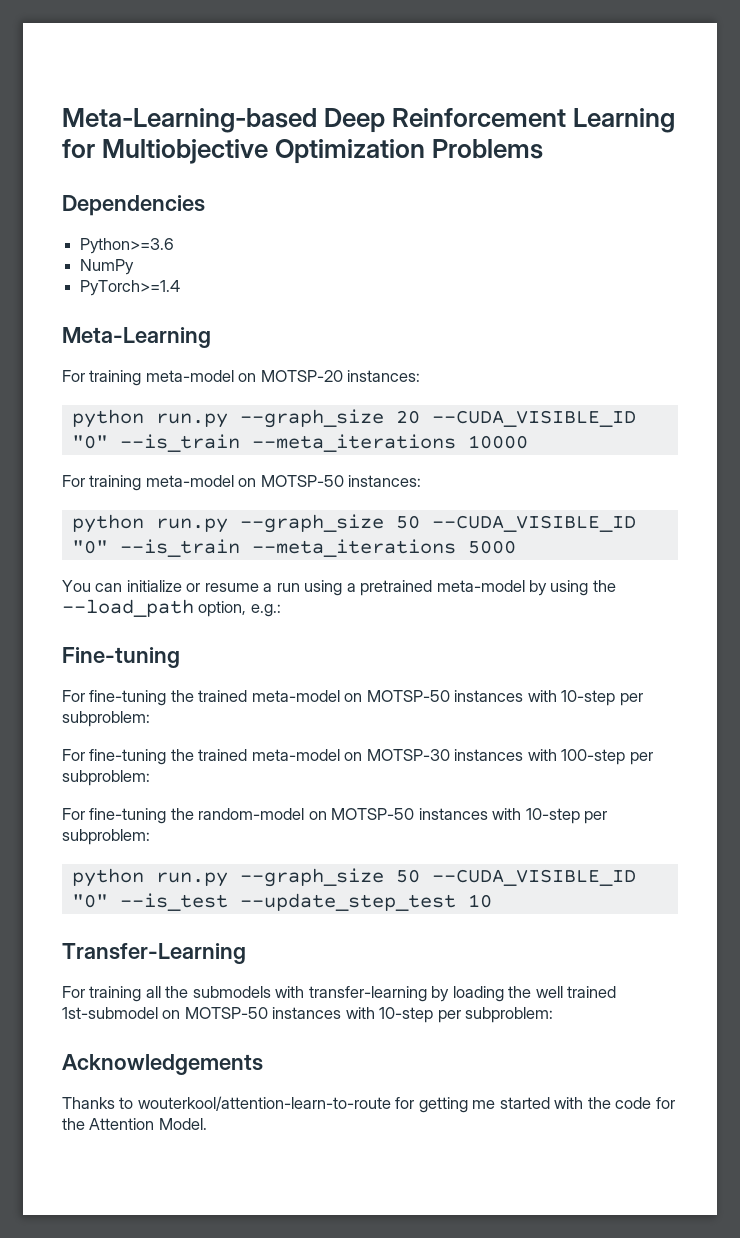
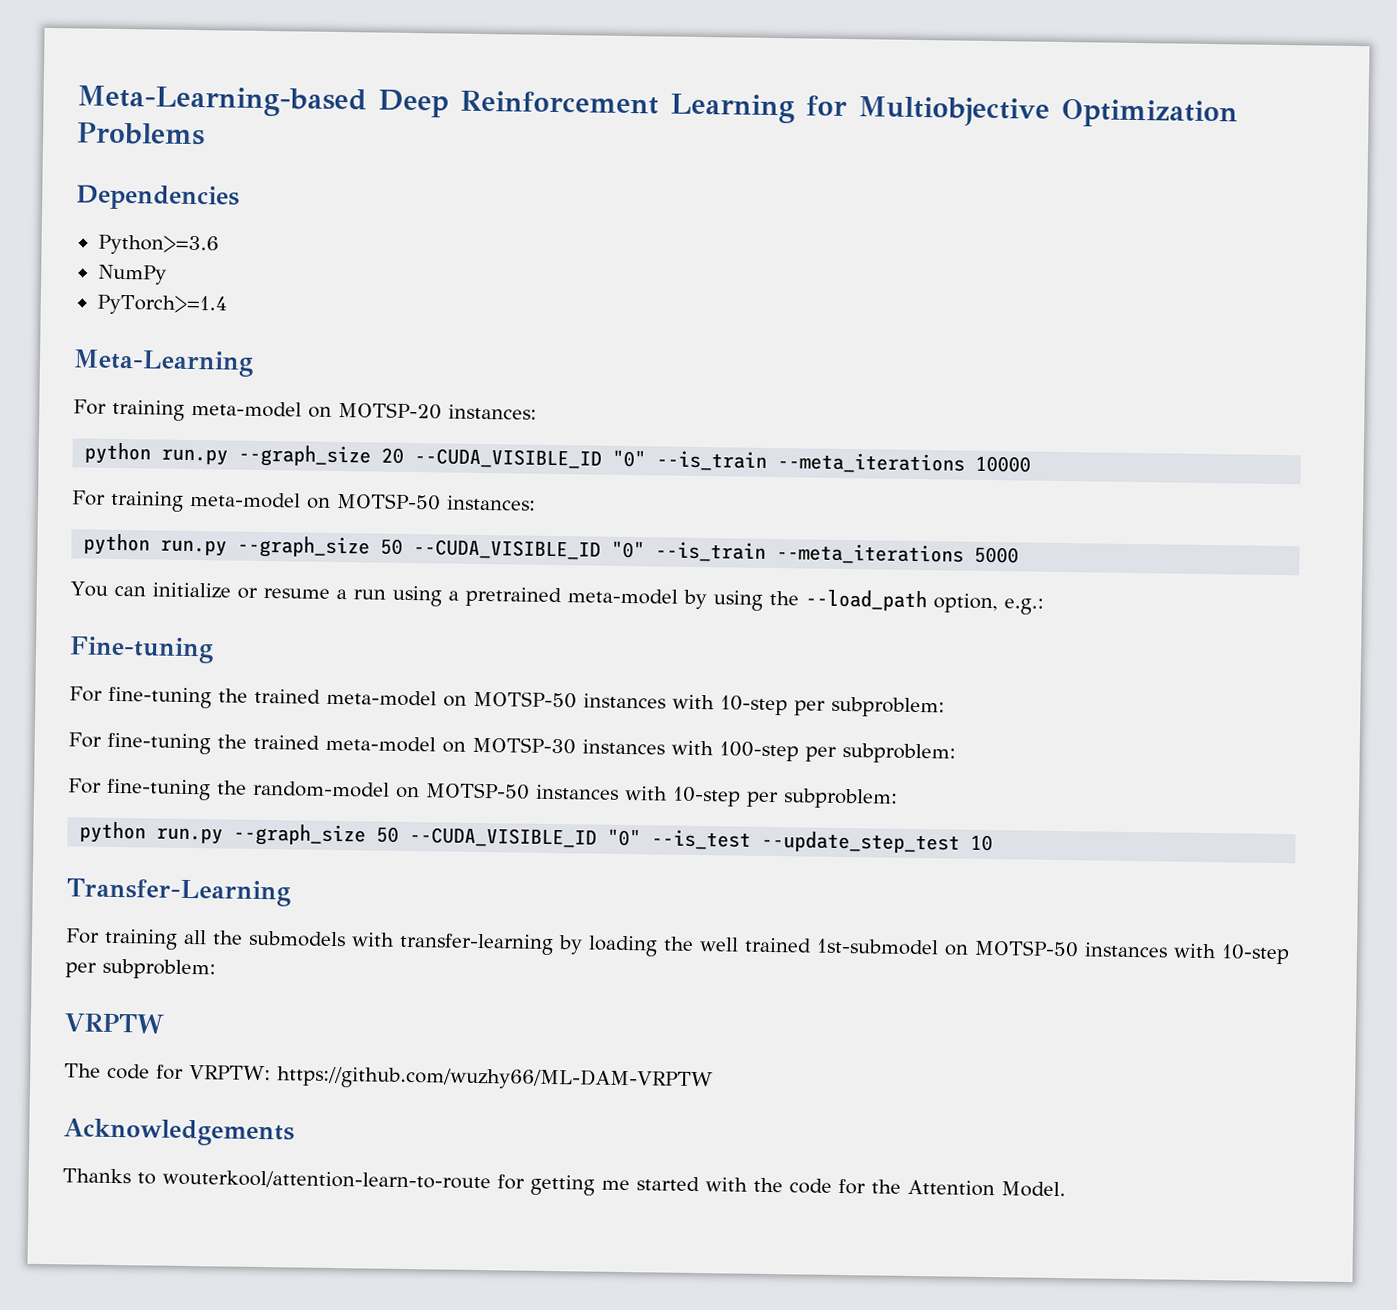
+ VRPTW
+ The code for VRPTW: https://github.com/wuzhy66/ML-DAM-VRPTW

